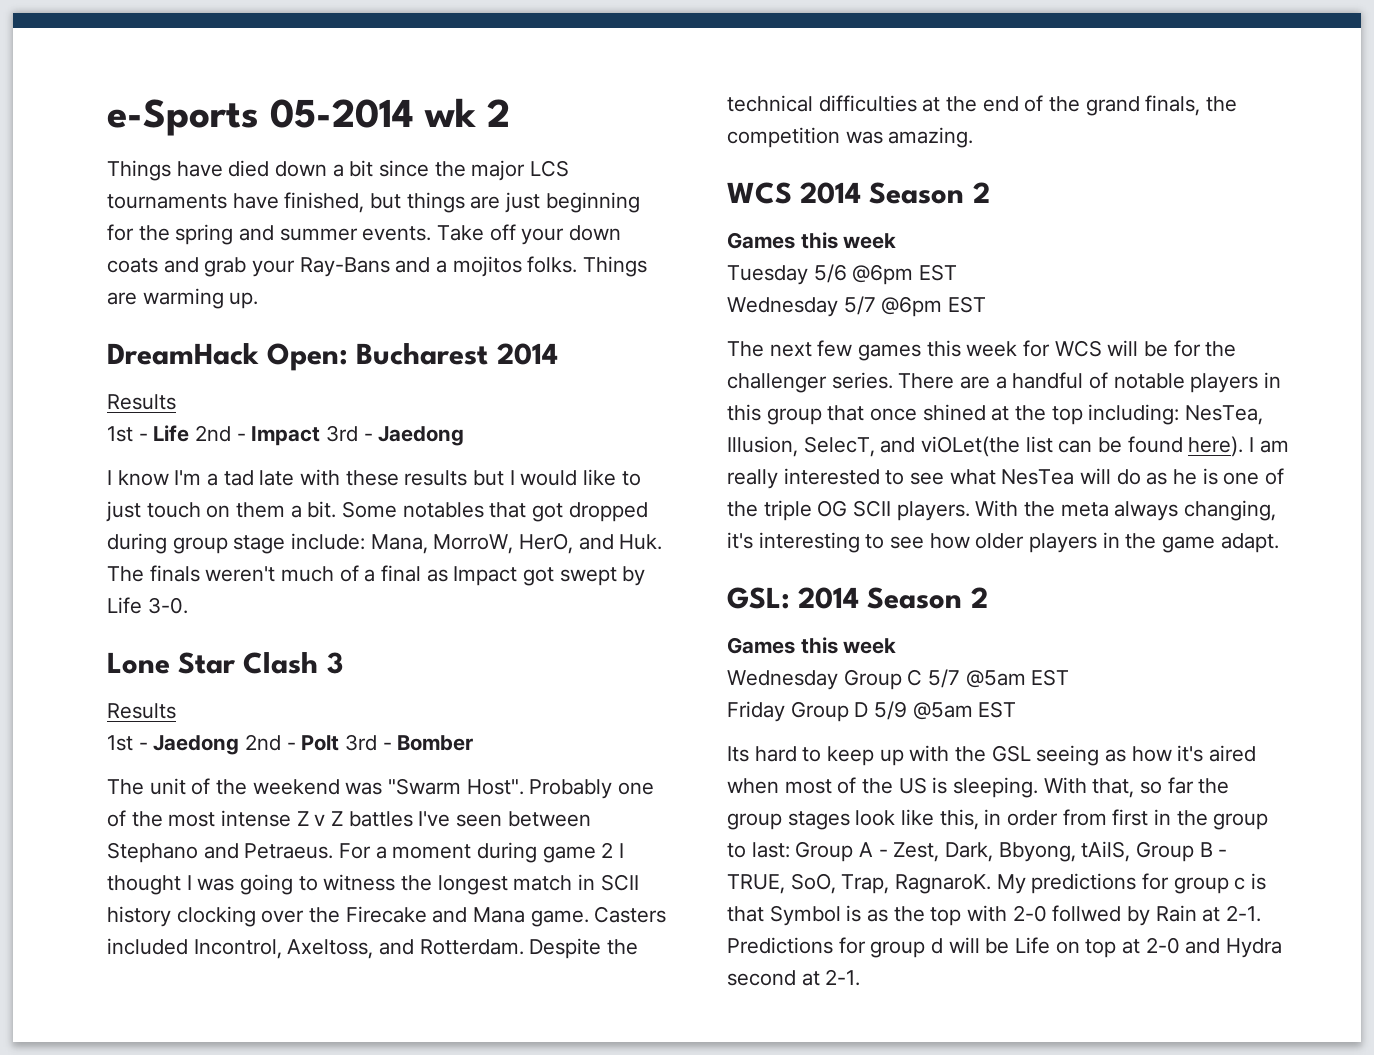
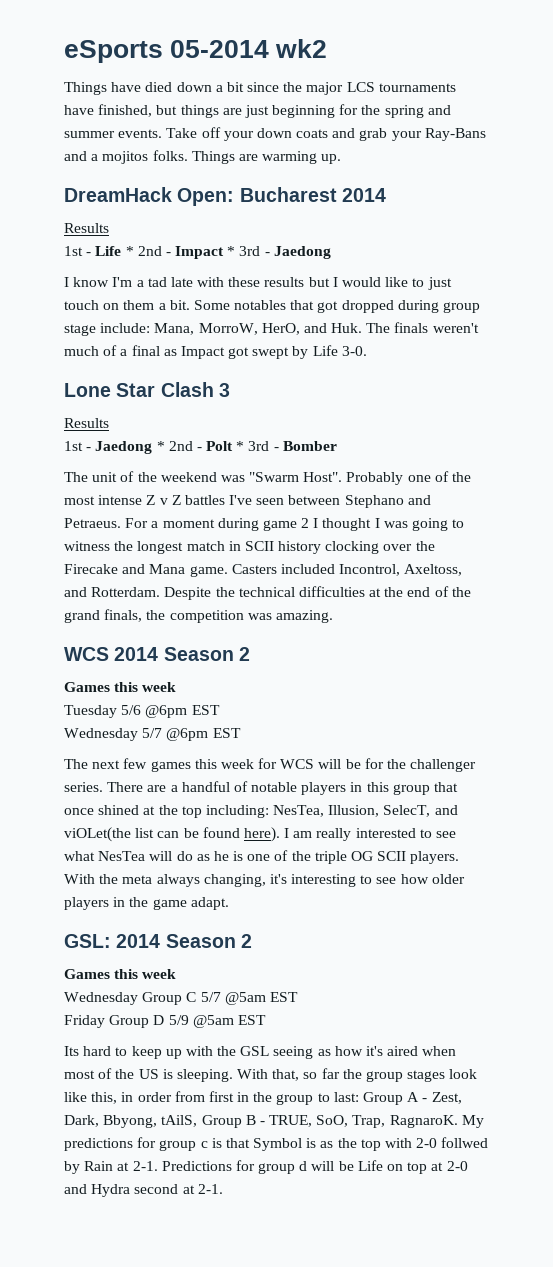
- e-Sports 05-2014 wk 2
+ eSports 05-2014 wk2
- 1st - Life 2nd - Impact 3rd - Jaedong
+ 1st - Life * 2nd - Impact * 3rd - Jaedong
- 1st - Jaedong 2nd - Polt 3rd - Bomber
+ 1st - Jaedong * 2nd - Polt * 3rd - Bomber

